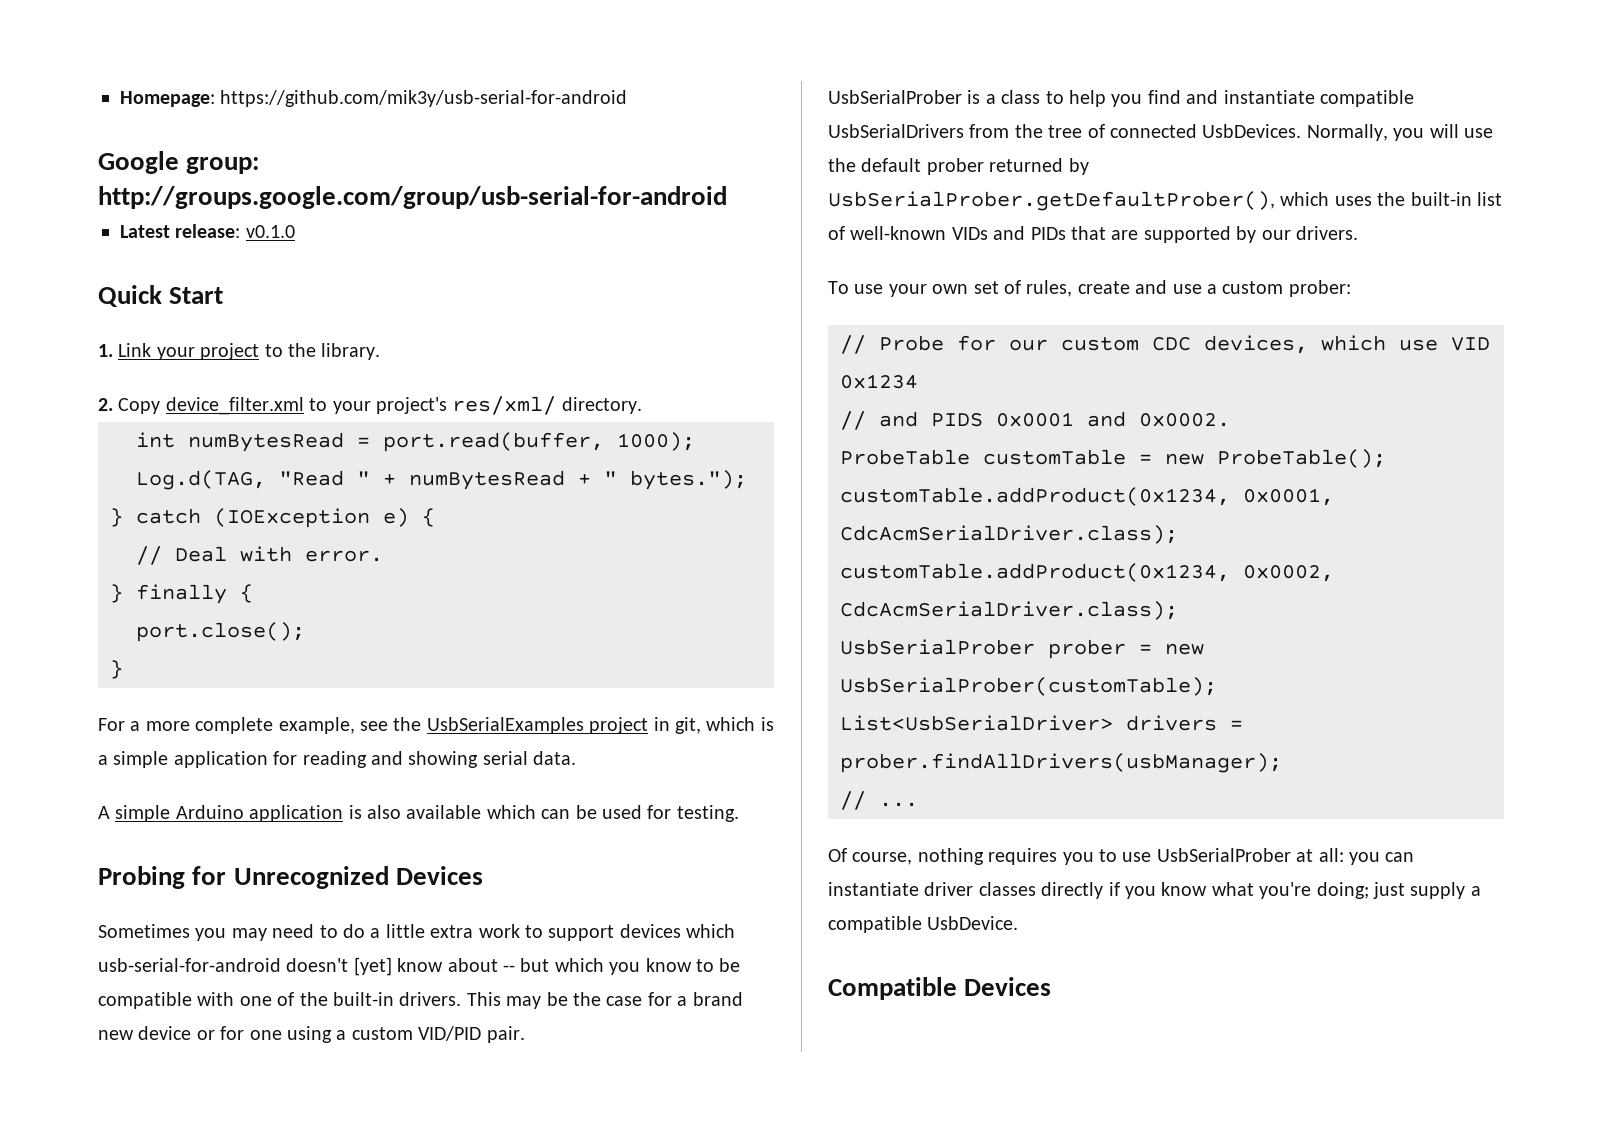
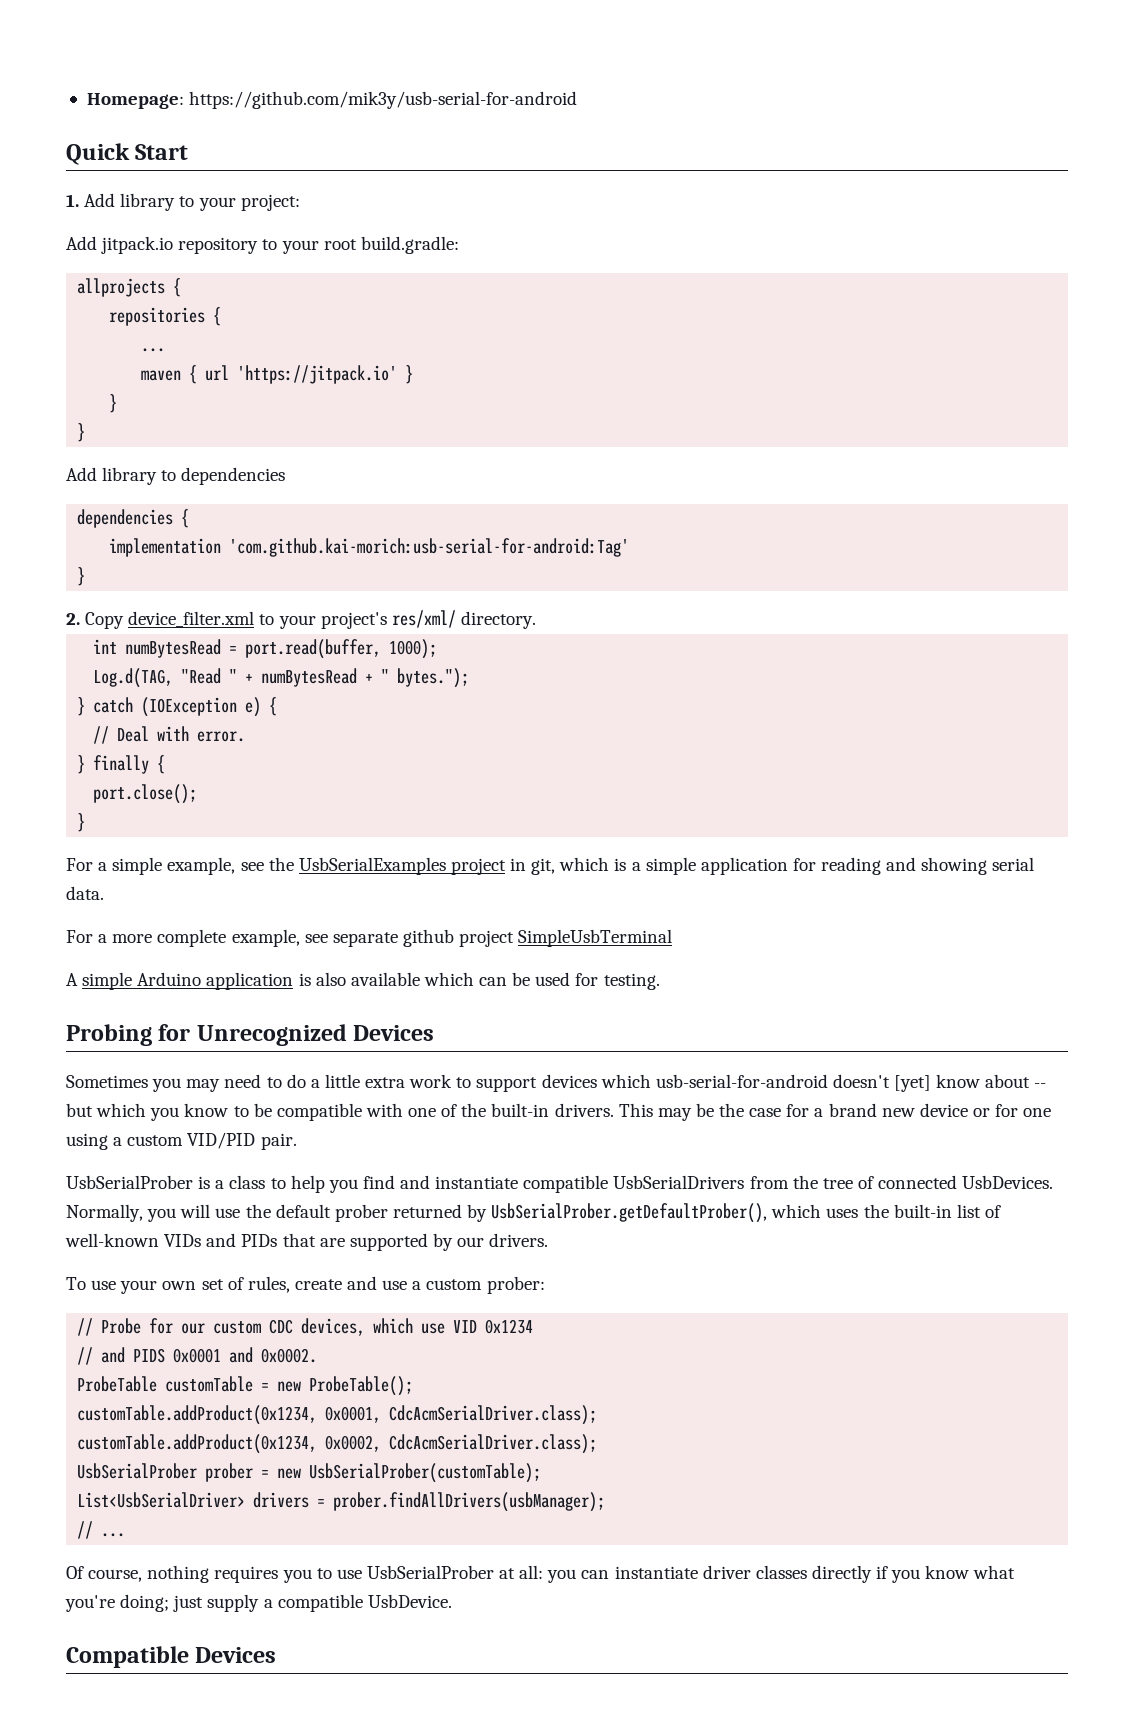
- Google group: http://groups.google.com/group/usb-serial-for-android
- Latest release: v0.1.0
  Quick Start
- 1. Link your project to the library.
+ 1. Add library to your project:
+ Add jitpack.io repository to your root build.gradle:
+ allprojects {
+ repositories {
+ ...
+ maven { url 'https://jitpack.io' }
+ }
+ }
+ Add library to dependencies
+ dependencies {
+ implementation 'com.github.kai-morich:usb-serial-for-android:Tag'
+ }
- For a more complete example, see the UsbSerialExamples project in git, which is a simple application for reading and showing serial data.
+ For a simple example, see the UsbSerialExamples project in git, which is a simple application for reading and showing serial data.
+ For a more complete example, see separate github project SimpleUsbTerminal

